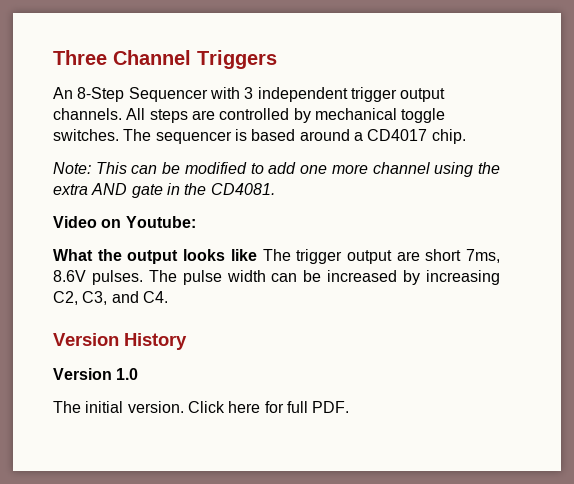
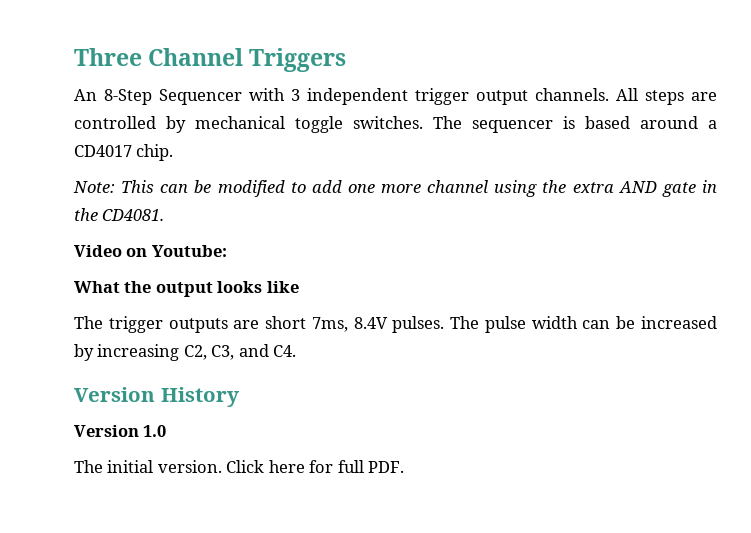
- What the output looks like The trigger output are short 7ms, 8.6V pulses.
+ What the output looks like
+ The trigger outputs are short 7ms, 8.4V pulses.

